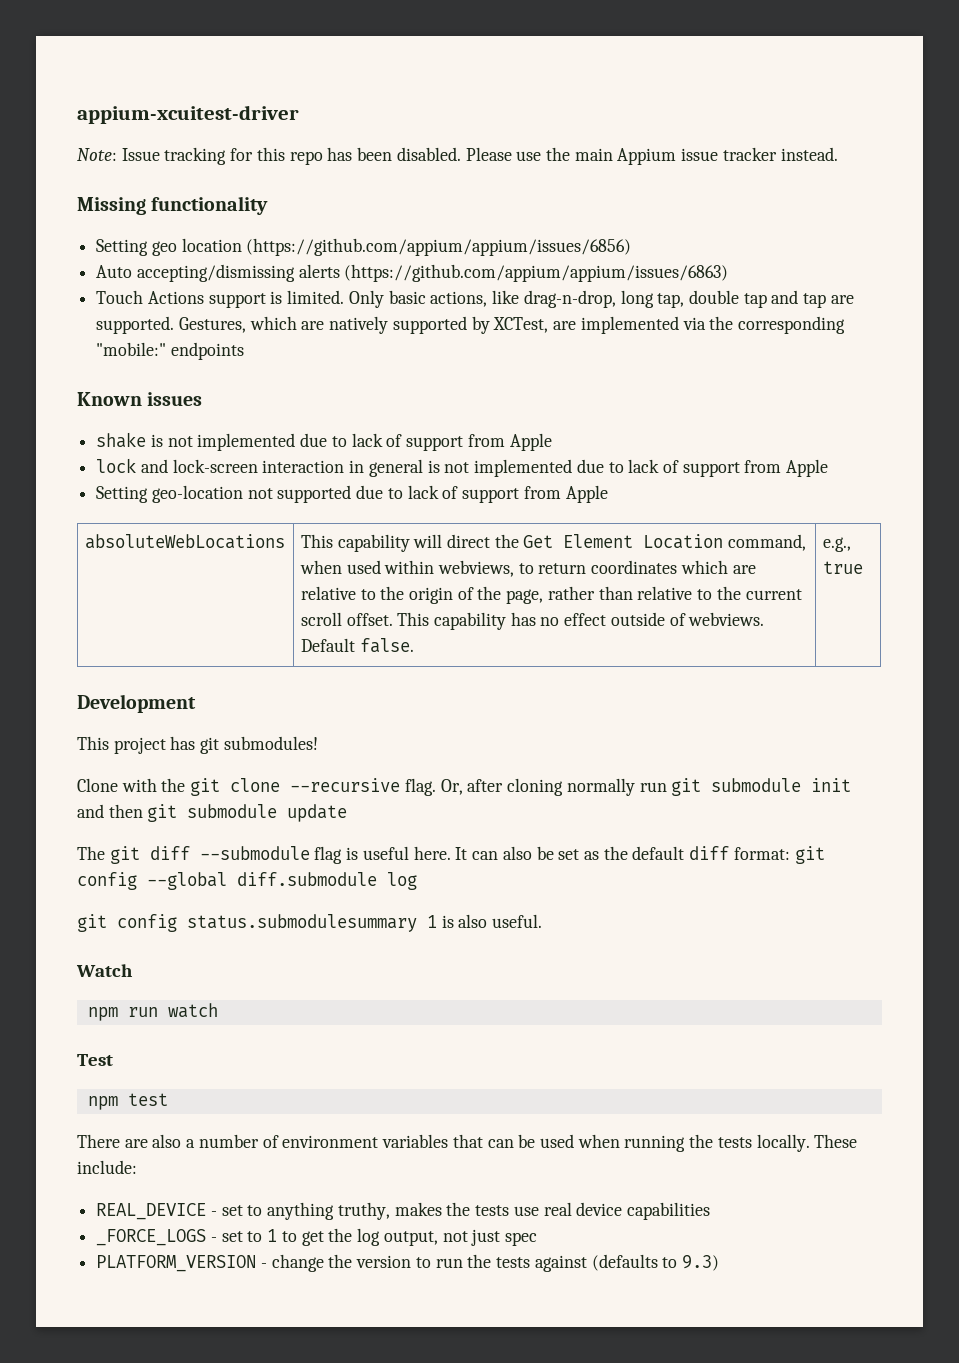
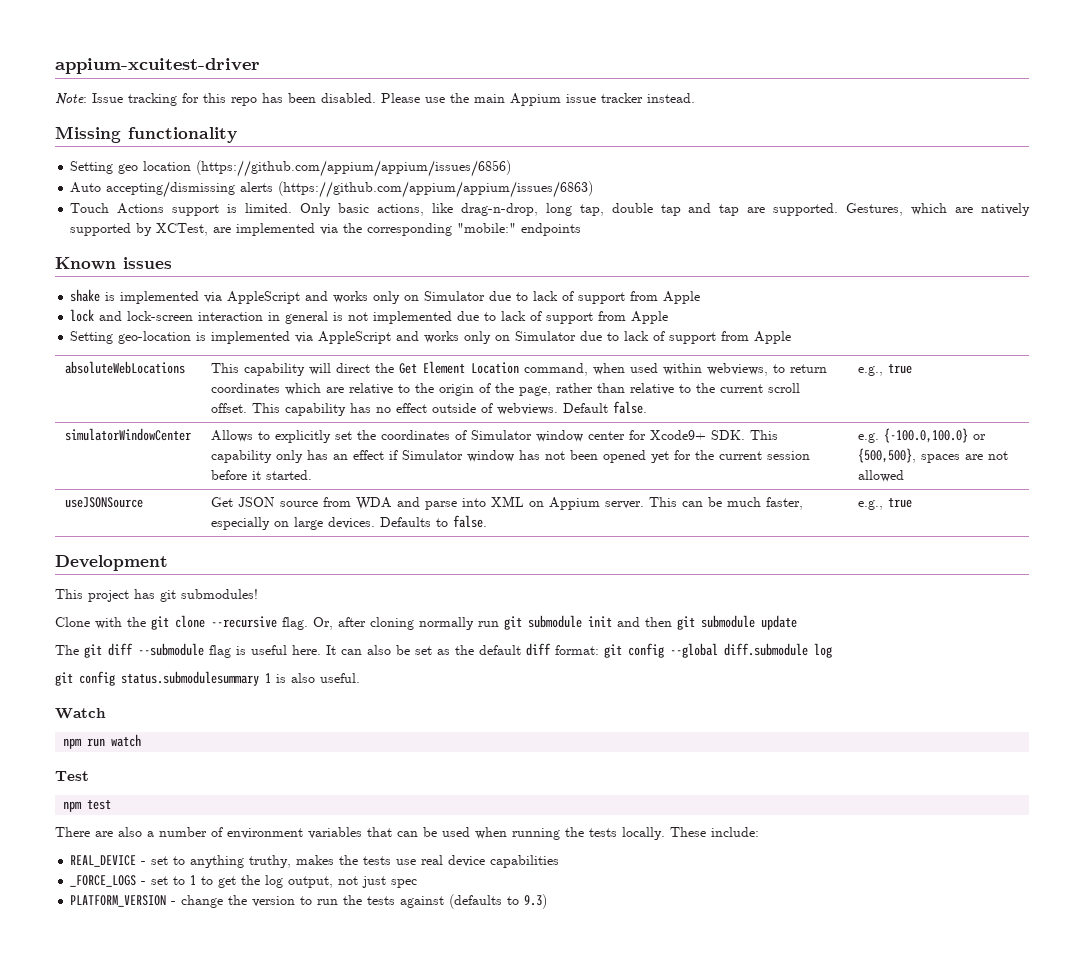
- shake is not implemented due to lack of support from Apple
+ shake is implemented via AppleScript and works only on Simulator due to lack of support from Apple
- Setting geo-location not supported due to lack of support from Apple
+ Setting geo-location is implemented via AppleScript and works only on Simulator due to lack of support from Apple
+ simulatorWindowCenter | Allows to explicitly set the coordinates of Simulator window center for Xcode9+ SDK. This capability only has an effect if Simulator window has not been opened yet for the current session before it started. | e.g. {-100.0,100.0} or {500,500}, spaces are not allowed
+ useJSONSource | Get JSON source from WDA and parse into XML on Appium server. This can be much faster, especially on large devices. Defaults to false. | e.g., true

